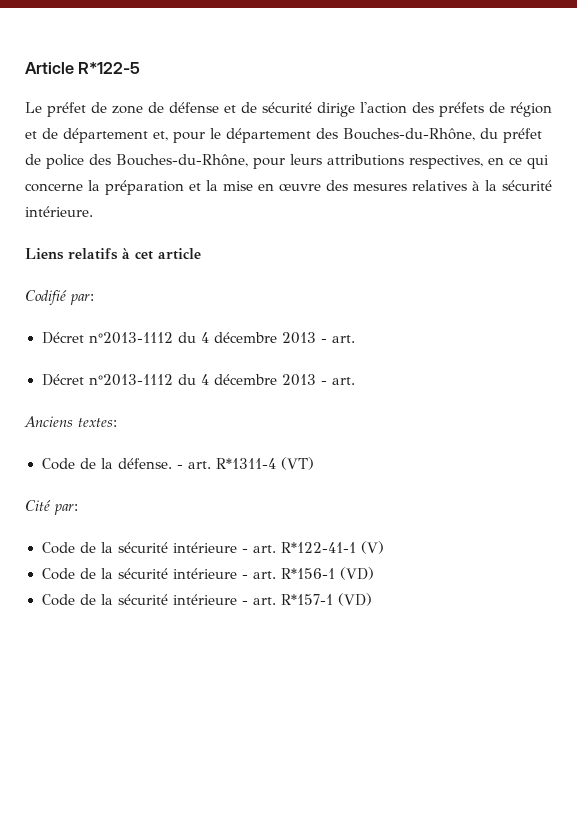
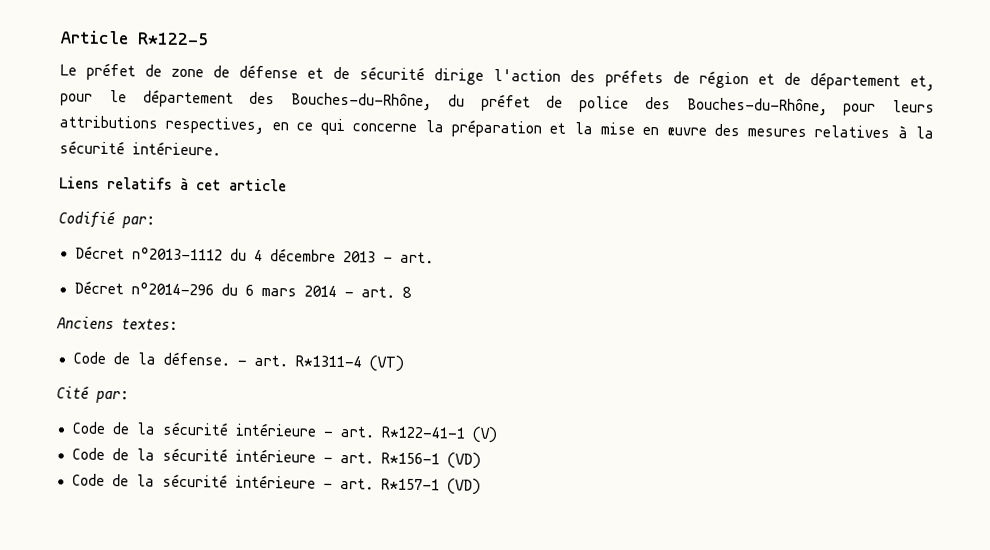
  Codifié par:
  Décret n°2013-1112 du 4 décembre 2013 - art.
- Décret n°2013-1112 du 4 décembre 2013 - art.
+ Décret n°2014-296 du 6 mars 2014 - art. 8

